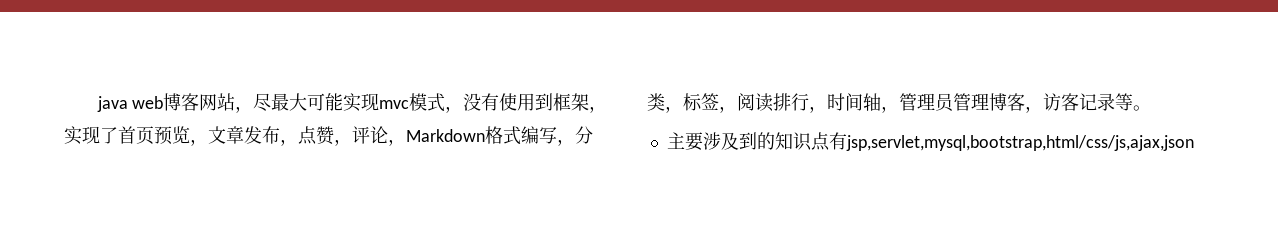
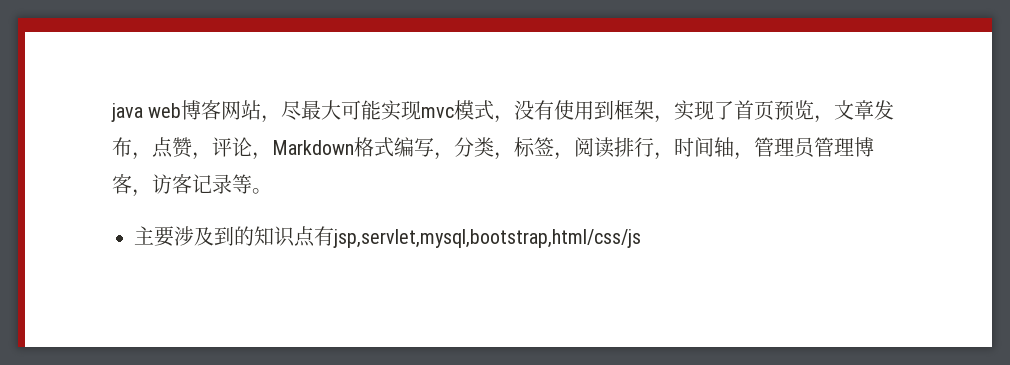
- 主要涉及到的知识点有jsp,servlet,mysql,bootstrap,html/css/js,ajax,json
+ 主要涉及到的知识点有jsp,servlet,mysql,bootstrap,html/css/js

